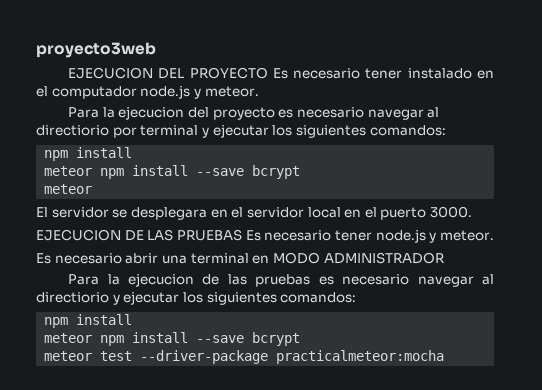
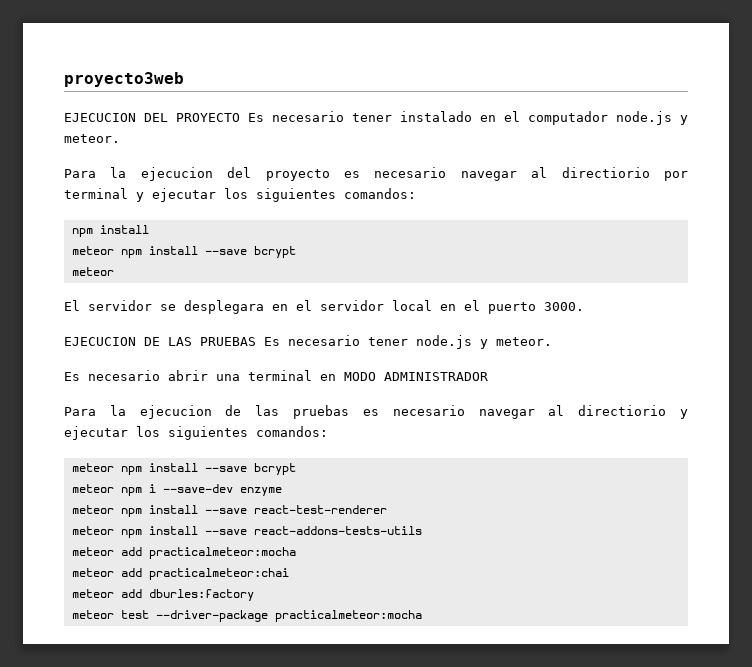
  Para la ejecucion de las pruebas es necesario navegar al directiorio y ejecutar los siguientes comandos:
- npm install
  meteor npm install --save bcrypt
+ meteor npm i --save-dev enzyme
+ meteor npm install --save react-test-renderer
+ meteor npm install --save react-addons-tests-utils
+ meteor add practicalmeteor:mocha
+ meteor add practicalmeteor:chai
+ meteor add dburles:factory

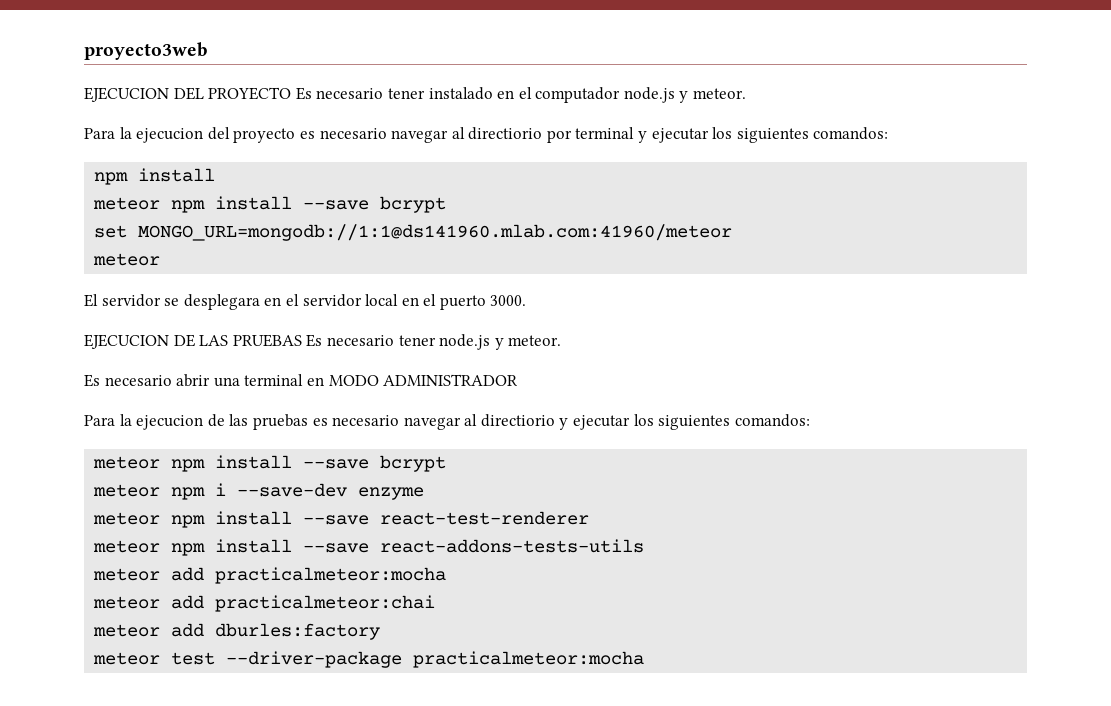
+ set MONGO_URL=mongodb://1:1@ds141960.mlab.com:41960/meteor

